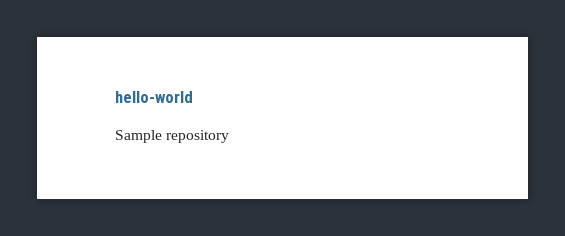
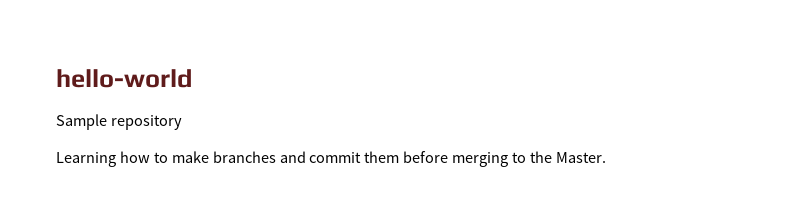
+ Learning how to make branches and commit them before merging to the Master.

